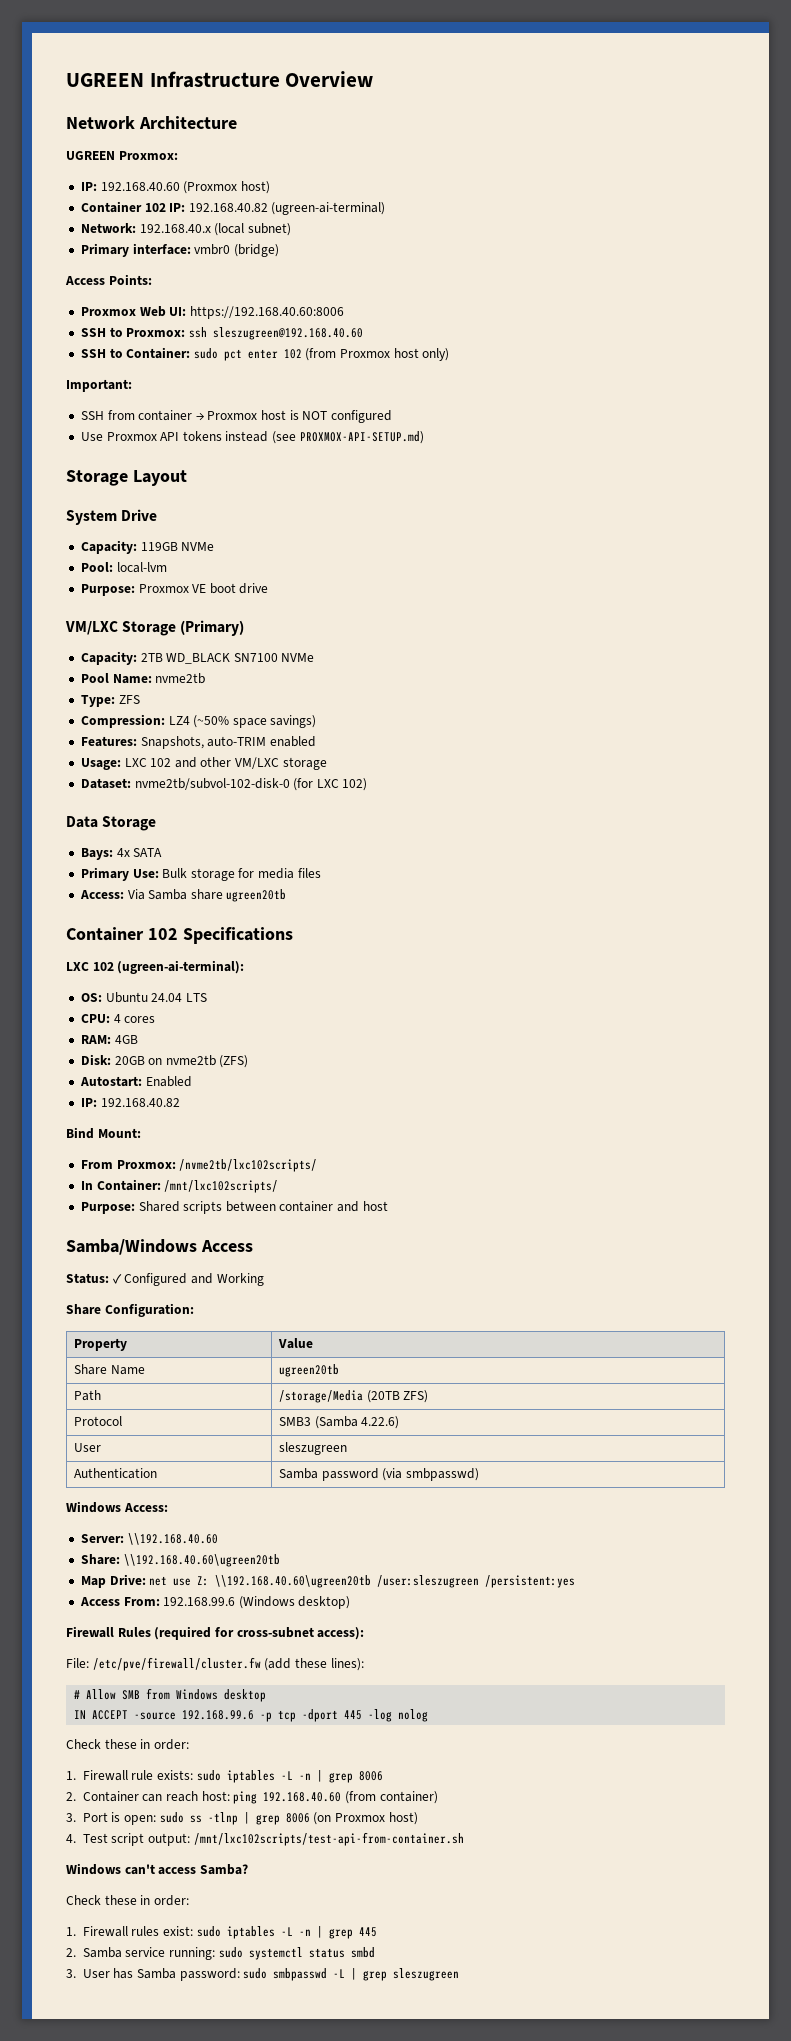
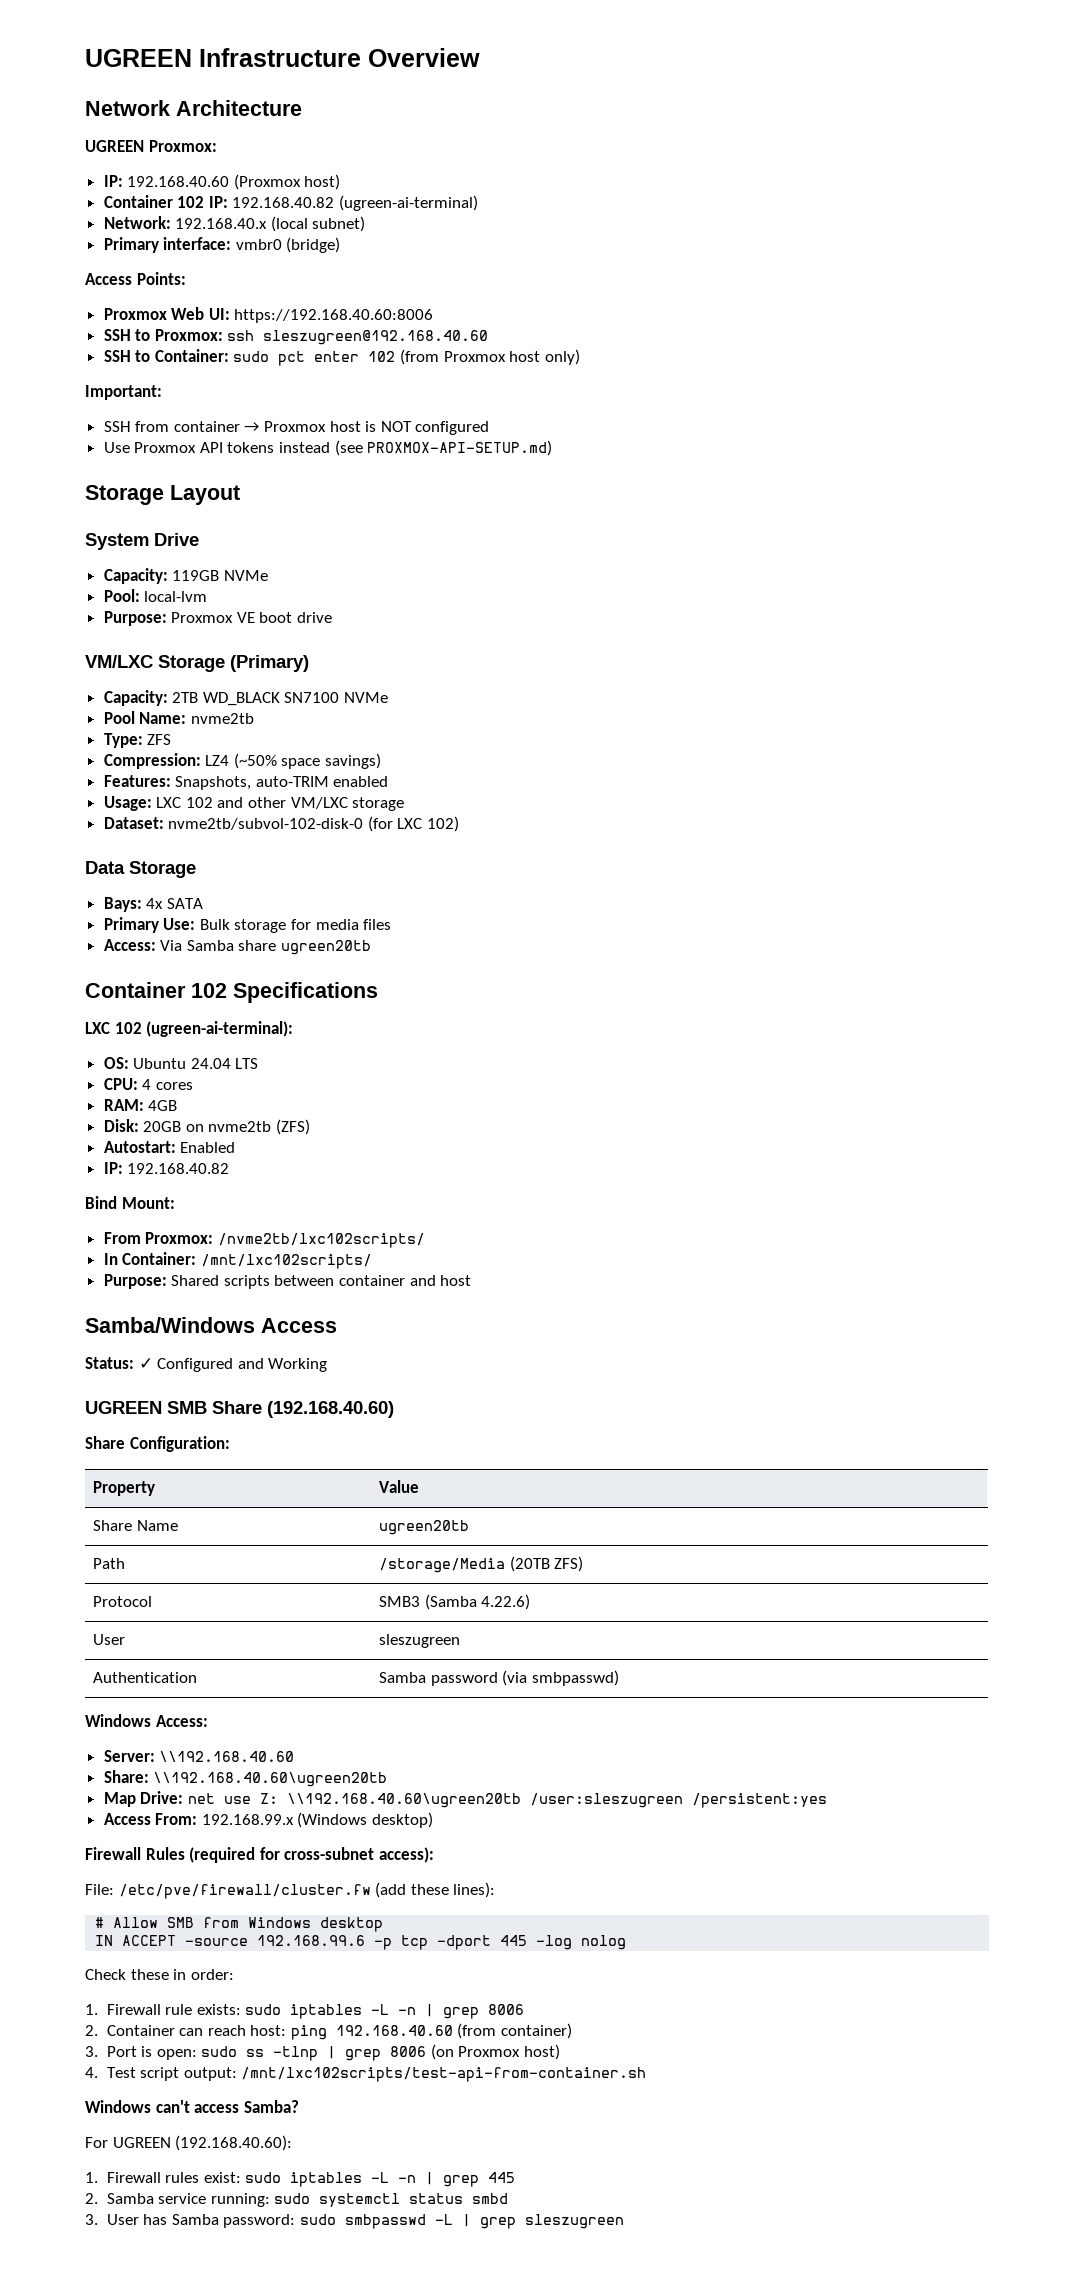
+ UGREEN SMB Share (192.168.40.60)
- Access From: 192.168.99.6 (Windows desktop)
+ Access From: 192.168.99.x (Windows desktop)
  Windows can't access Samba?
- Check these in order:
+ For UGREEN (192.168.40.60):

